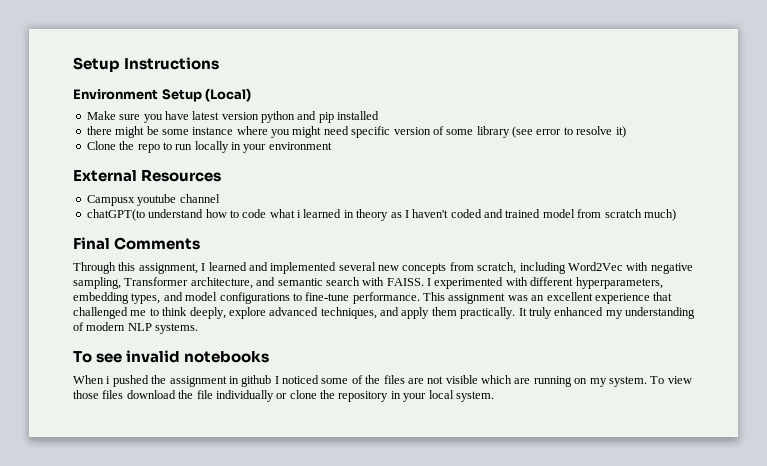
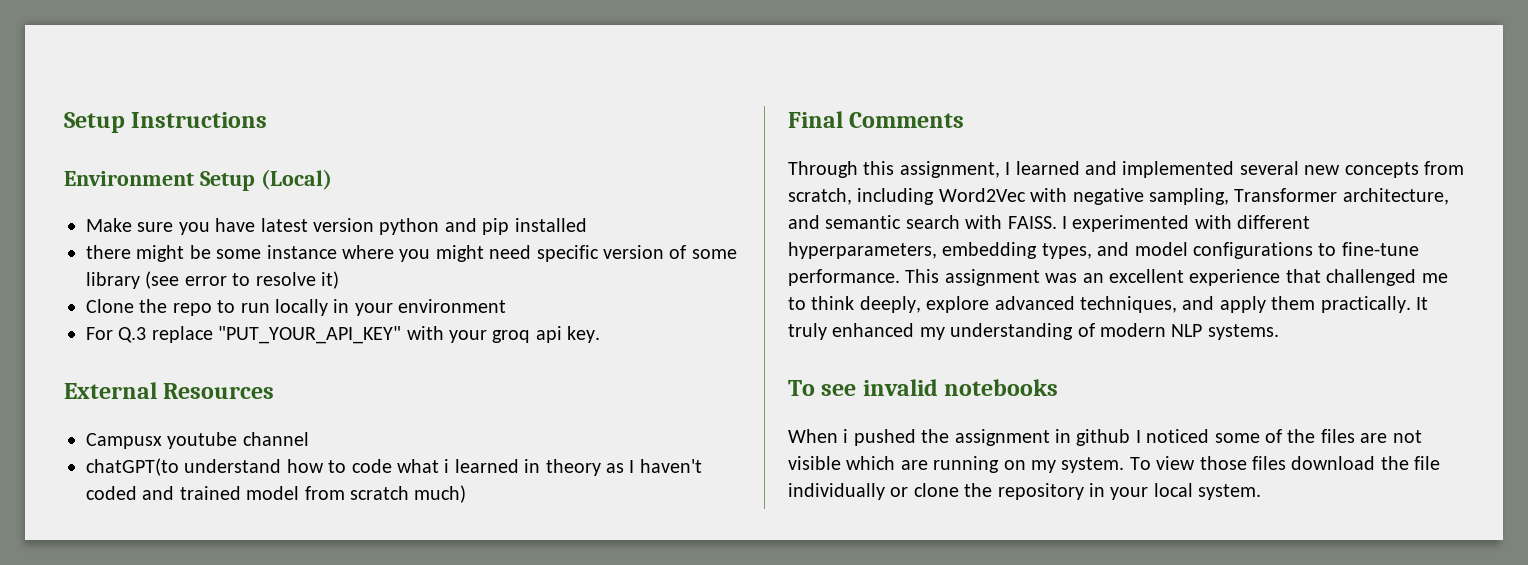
+ For Q.3 replace "PUT_YOUR_API_KEY" with your groq api key.

